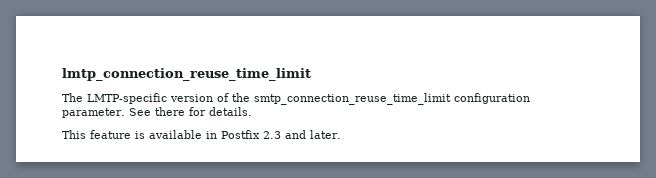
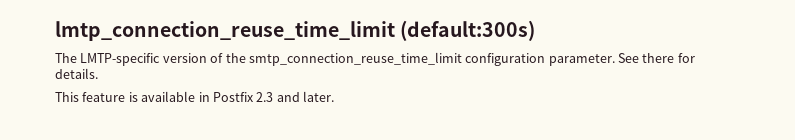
- lmtp_connection_reuse_time_limit
+ lmtp_connection_reuse_time_limit (default:300s)

